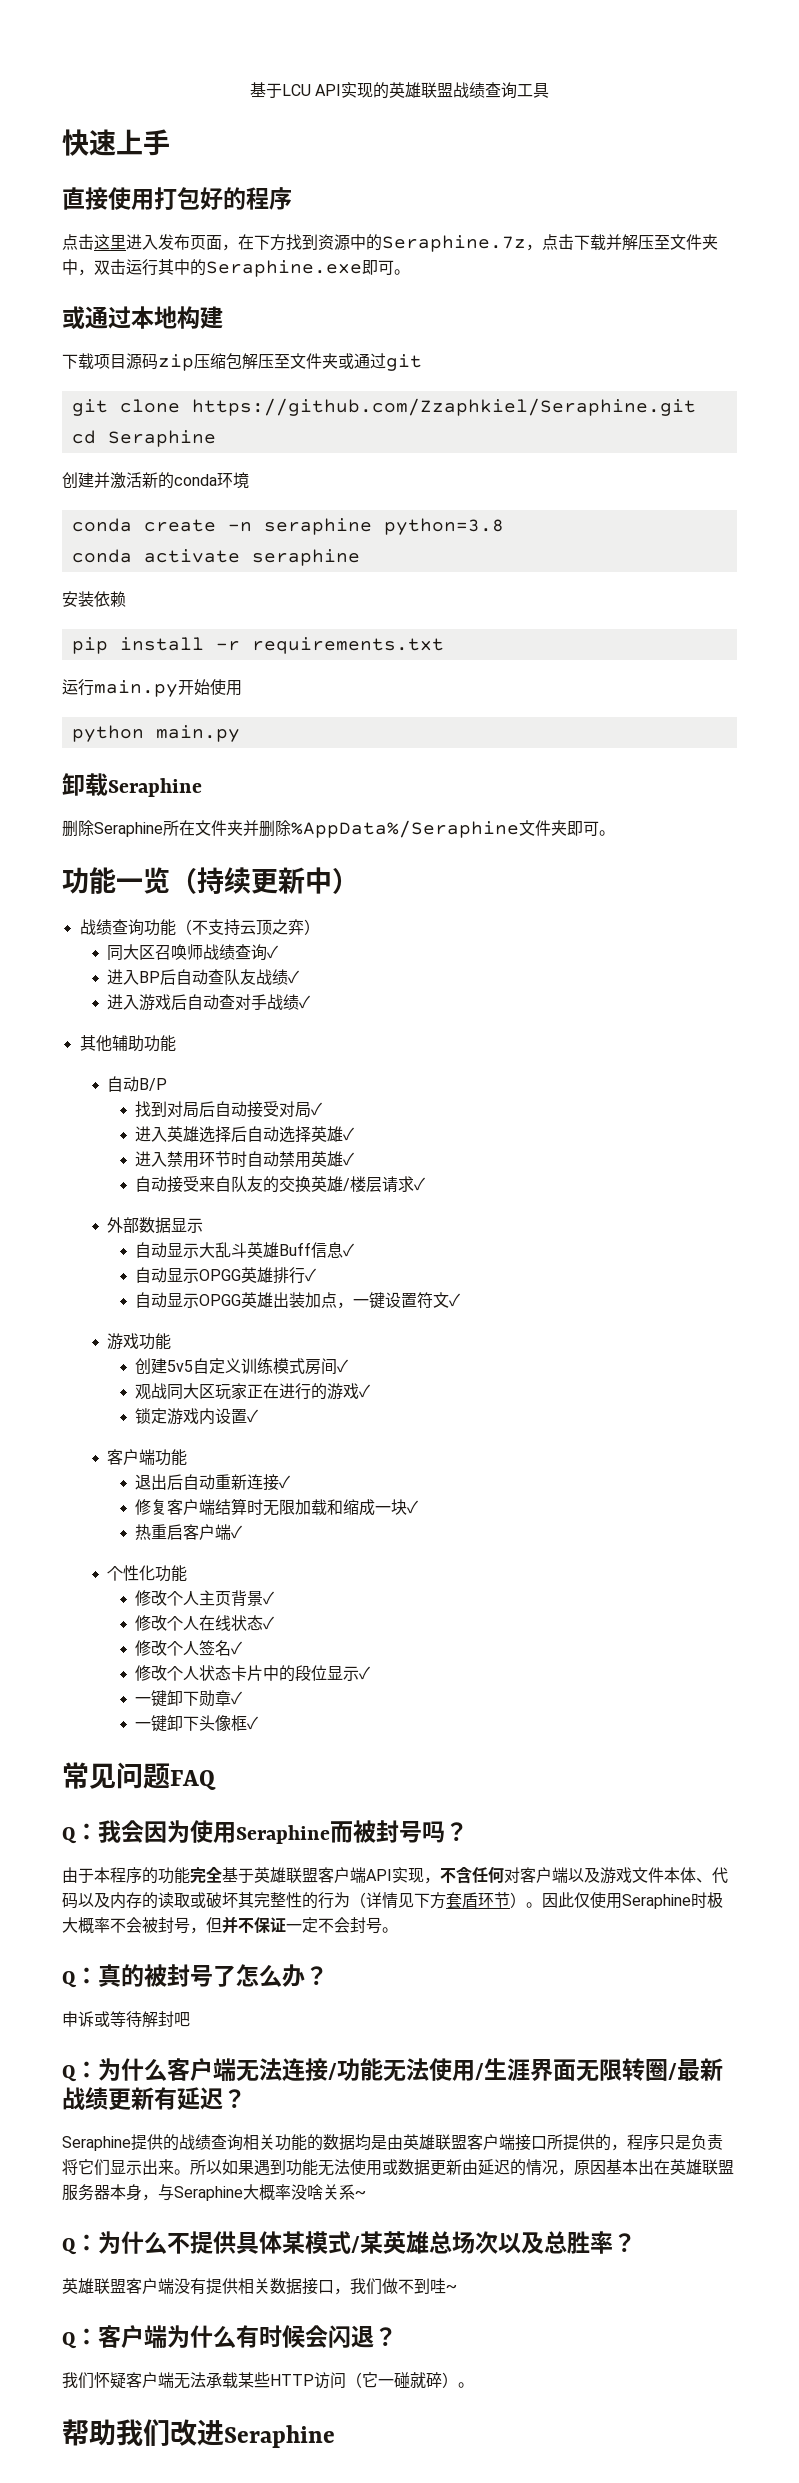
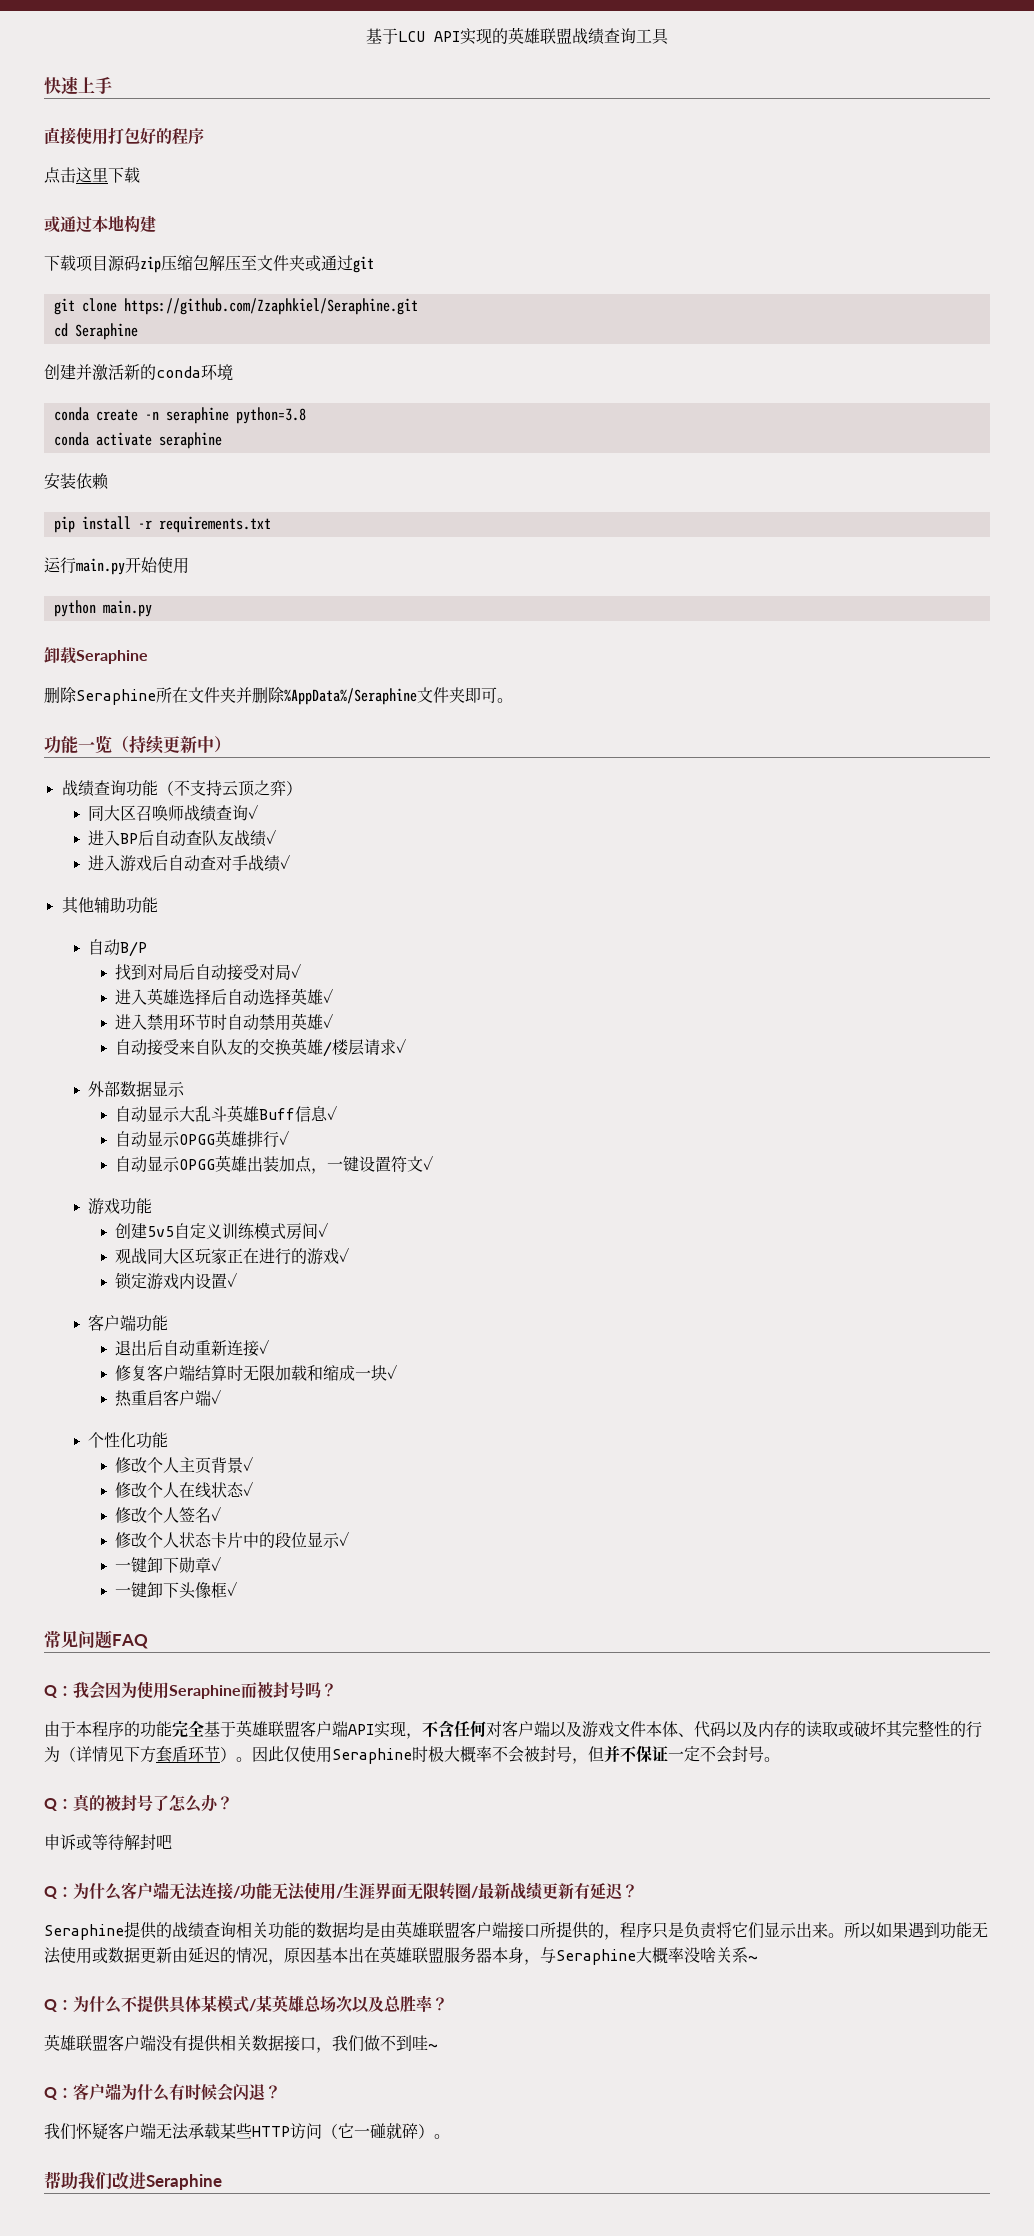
- 点击这里进入发布页面，在下方找到资源中的Seraphine.7z，点击下载并解压至文件夹中，双击运行其中的Seraphine.exe即可。
+ 点击这里下载

